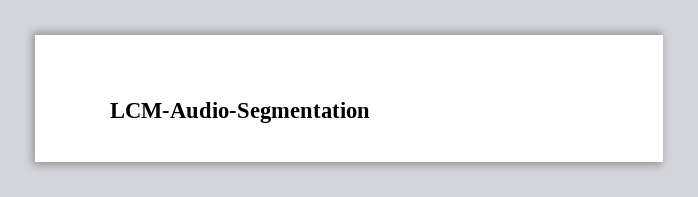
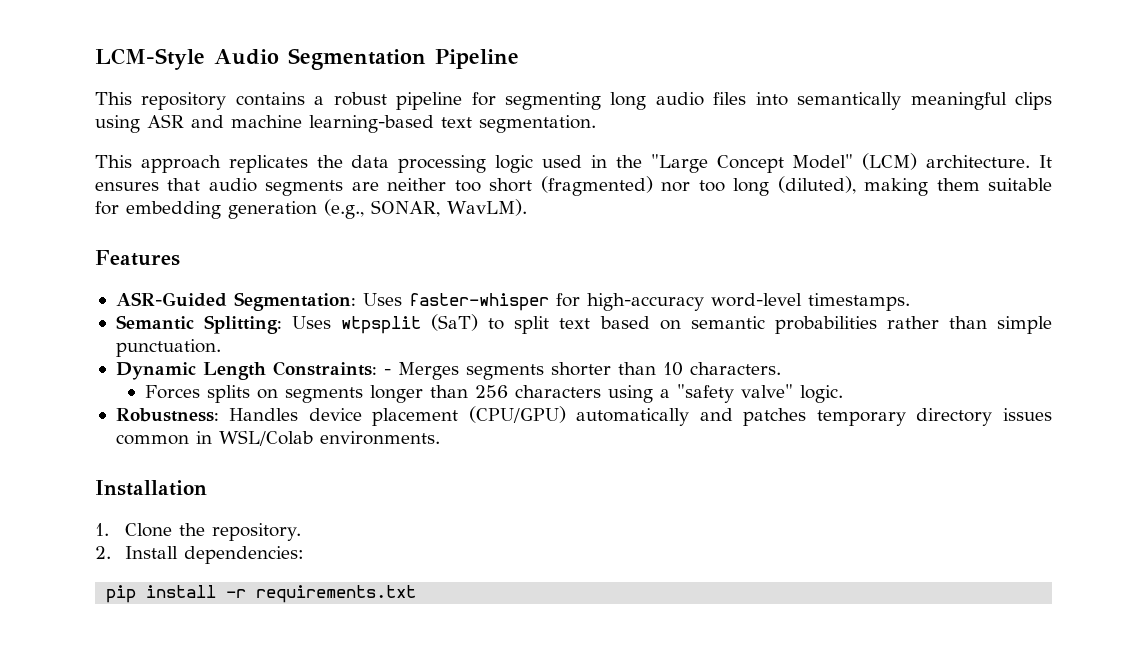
- LCM-Audio-Segmentation
+ LCM-Style Audio Segmentation Pipeline
+ This repository contains a robust pipeline for segmenting long audio files into semantically meaningful clips using ASR and machine learning-based text segmentation.
+ This approach replicates the data processing logic used in the "Large Concept Model" (LCM) architecture. It ensures that audio segments are neither too short (fragmented) nor too long (diluted), making them suitable for embedding generation (e.g., SONAR, WavLM).
+ Features
+ ASR-Guided Segmentation: Uses faster-whisper for high-accuracy word-level timestamps.
+ Semantic Splitting: Uses wtpsplit (SaT) to split text based on semantic probabilities rather than simple punctuation.
+ Dynamic Length Constraints: - Merges segments shorter than 10 characters.
+ Forces splits on segments longer than 256 characters using a "safety valve" logic.
+ Robustness: Handles device placement (CPU/GPU) automatically and patches temporary directory issues common in WSL/Colab environments.
+ Installation
+ 1. Clone the repository.
+ 2. Install dependencies:
+ pip install -r requirements.txt

